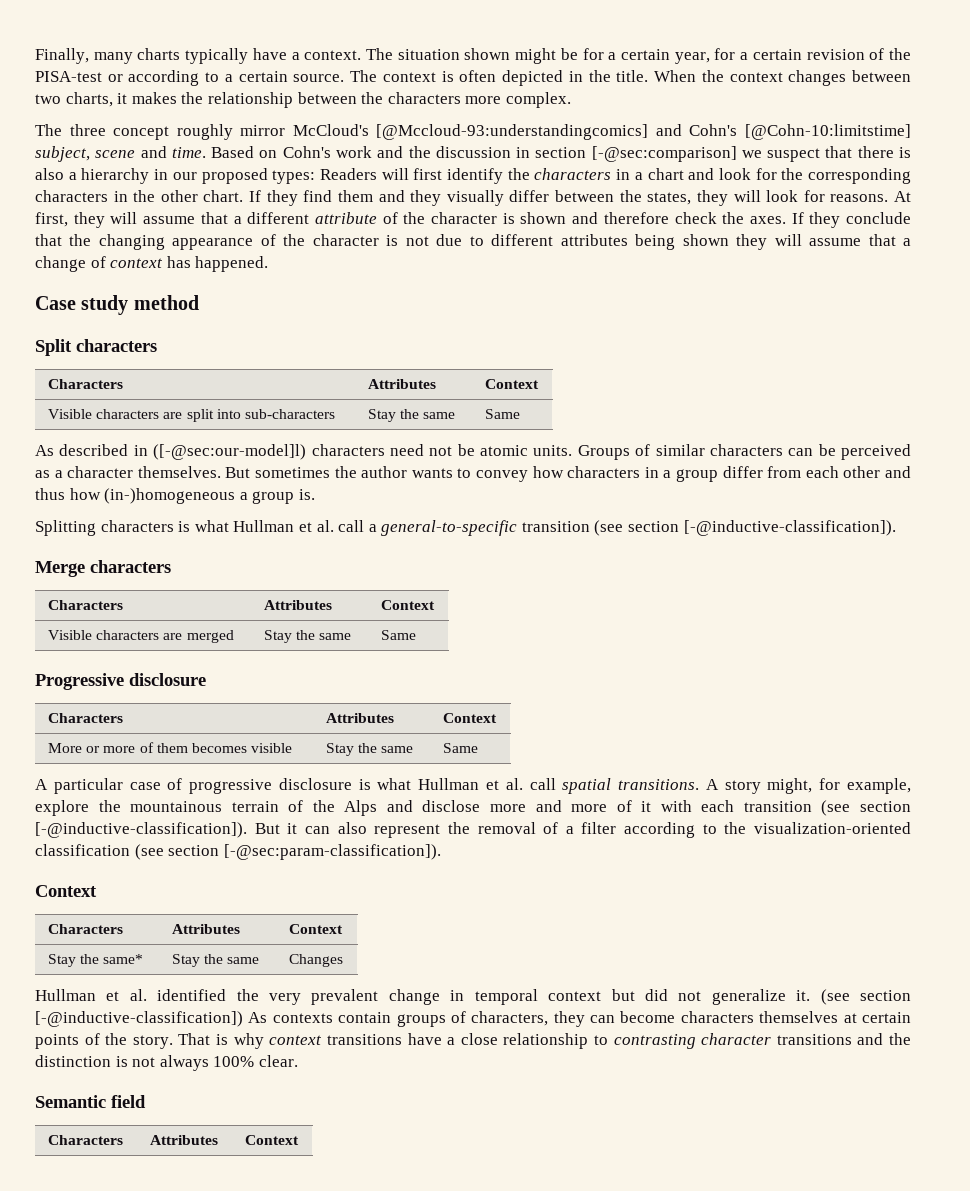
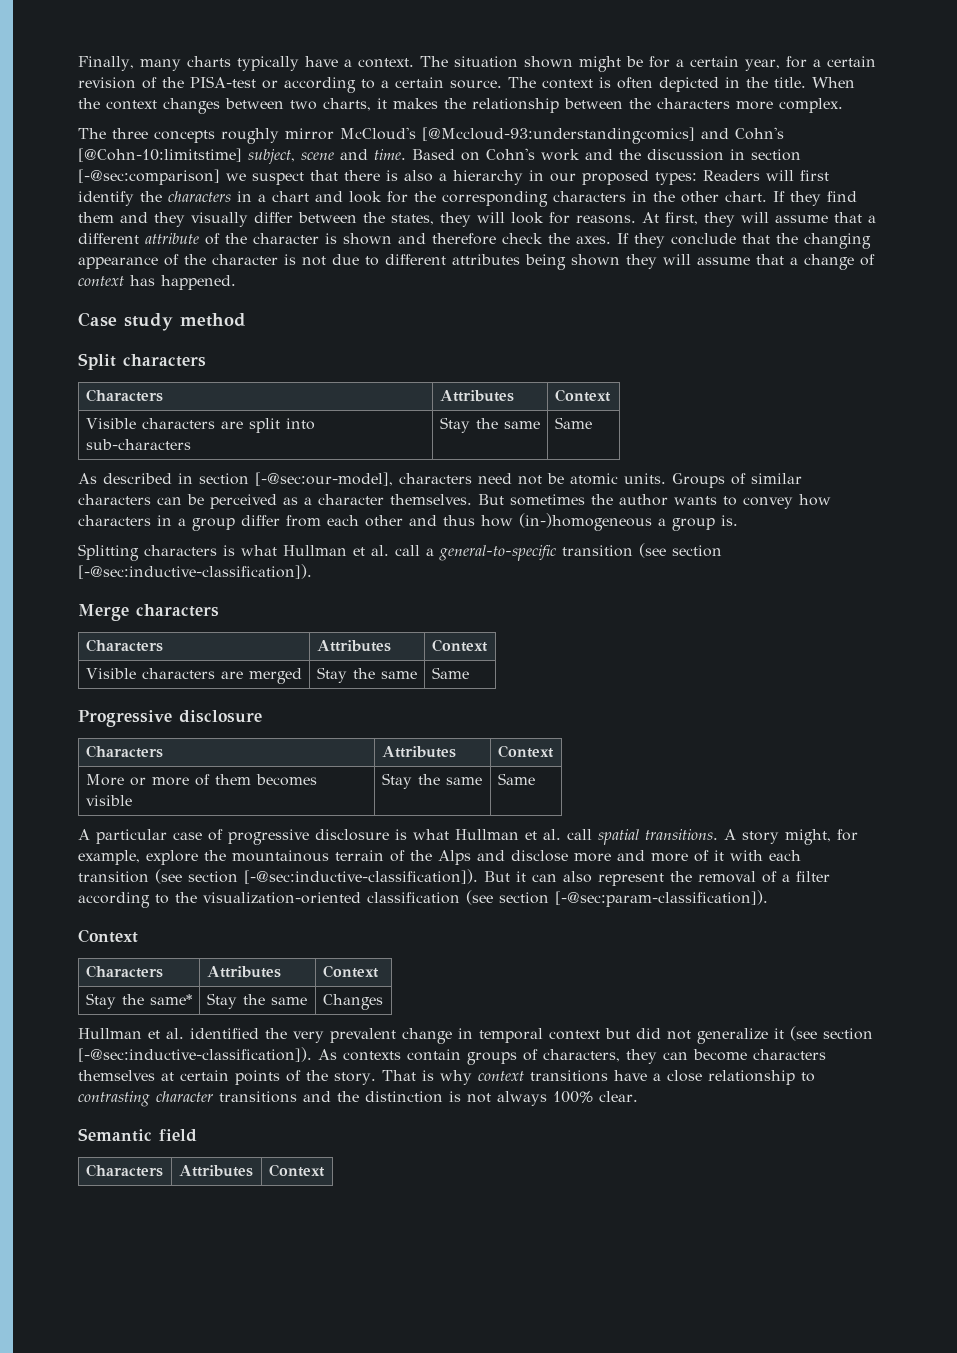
- The three concept roughly mirror McCloud's [@Mccloud-93:understandingcomics] and Cohn's [@Cohn-10:limitstime] subject, scene and time.
+ The three concepts roughly mirror McCloud's [@Mccloud-93:understandingcomics] and Cohn's [@Cohn-10:limitstime] subject, scene and time.
- As described in ([-@sec:our-model]l) characters need not be atomic units.
+ As described in section [-@sec:our-model], characters need not be atomic units.
- Splitting characters is what Hullman et al. call a general-to-specific transition (see section [-@inductive-classification]).
+ Splitting characters is what Hullman et al. call a general-to-specific transition (see section [-@sec:inductive-classification]).
- A story might, for example, explore the mountainous terrain of the Alps and disclose more and more of it with each transition (see section [-@inductive-classification]).
+ A story might, for example, explore the mountainous terrain of the Alps and disclose more and more of it with each transition (see section [-@sec:inductive-classification]).
- Hullman et al. identified the very prevalent change in temporal context but did not generalize it. (see section [-@inductive-classification]) As contexts contain groups of characters, they can become characters themselves at certain points of the story.
+ Hullman et al. identified the very prevalent change in temporal context but did not generalize it (see section [-@sec:inductive-classification]). As contexts contain groups of characters, they can become characters themselves at certain points of the story.

